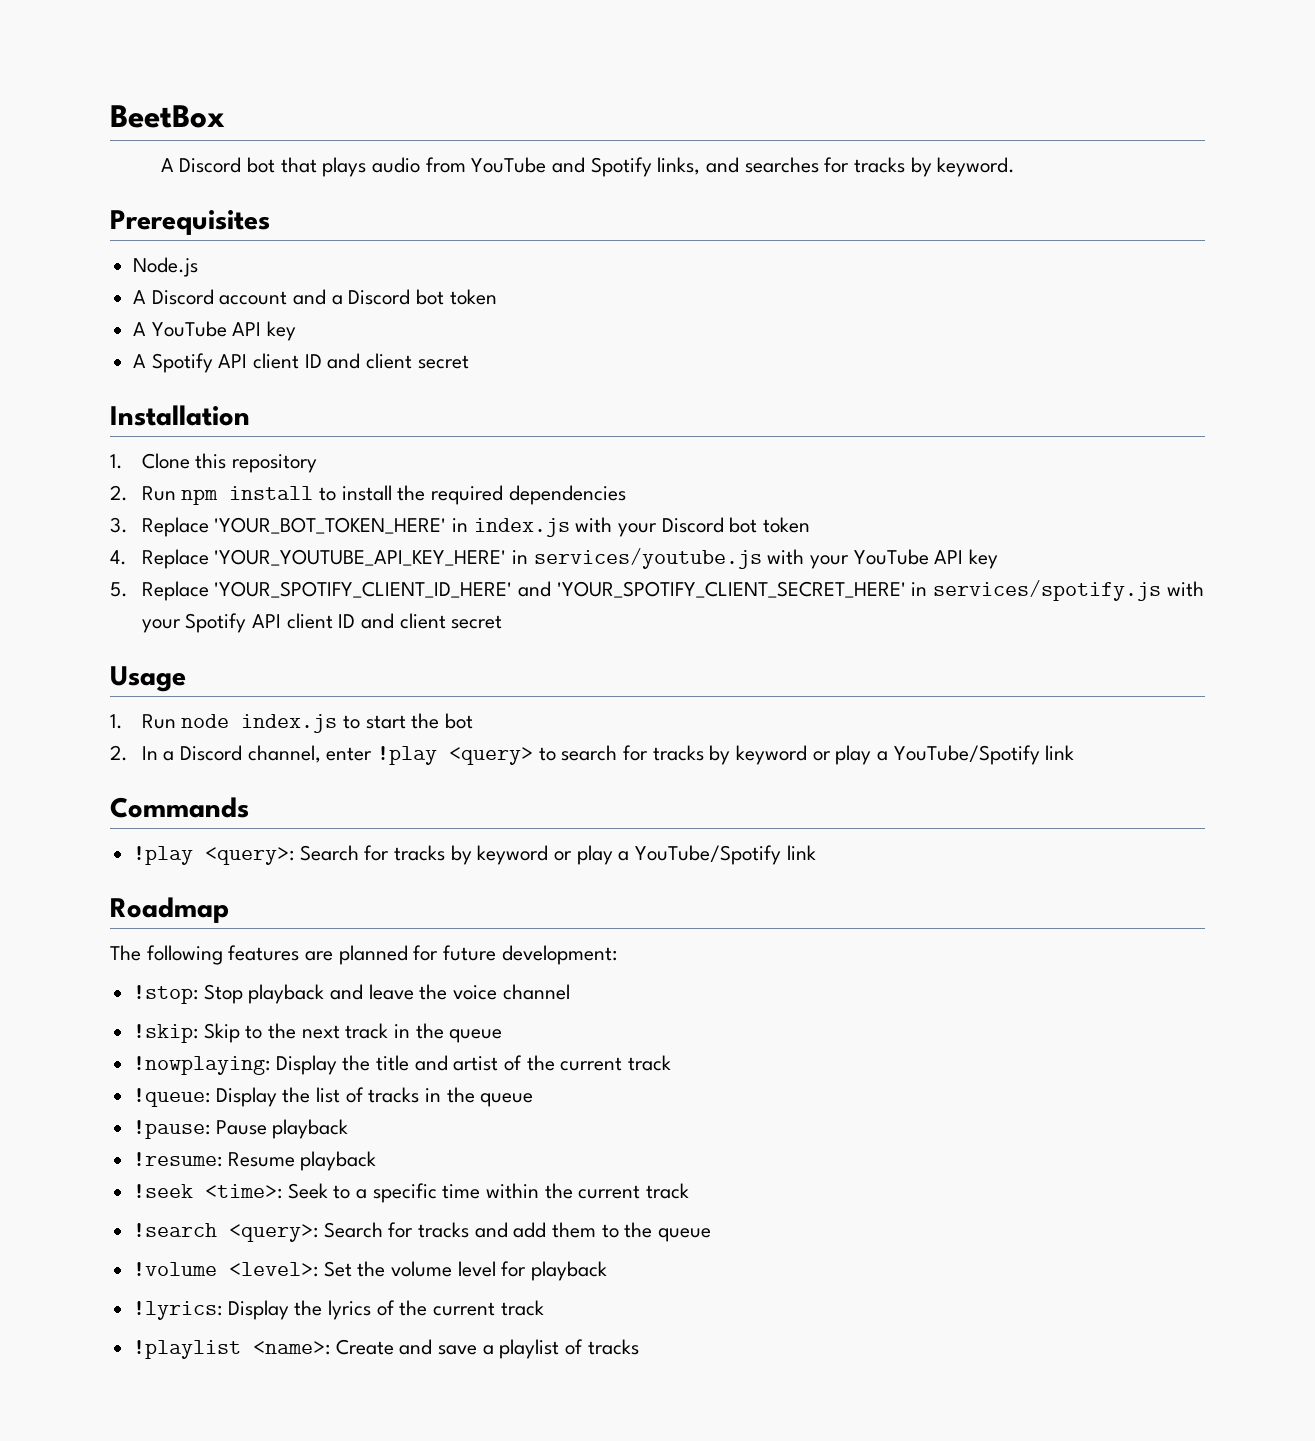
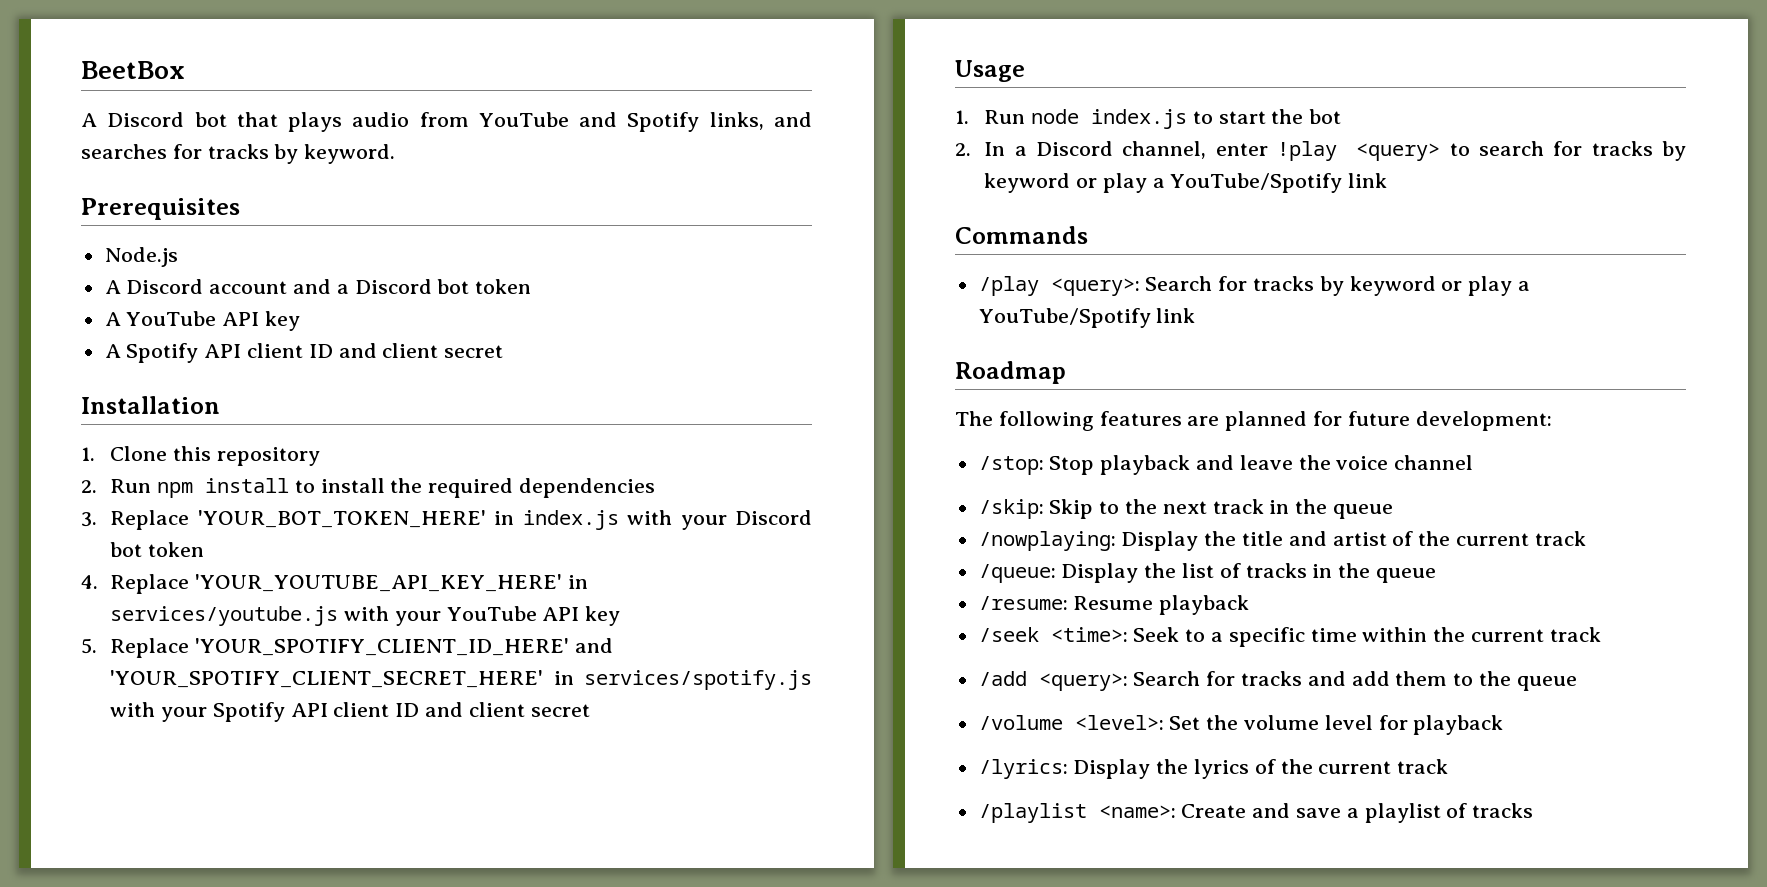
- !play <query>: Search for tracks by keyword or play a YouTube/Spotify link
+ /play <query>: Search for tracks by keyword or play a YouTube/Spotify link
- !stop: Stop playback and leave the voice channel
+ /stop: Stop playback and leave the voice channel
- !skip: Skip to the next track in the queue
+ /skip: Skip to the next track in the queue
- !nowplaying: Display the title and artist of the current track
+ /nowplaying: Display the title and artist of the current track
- !queue: Display the list of tracks in the queue
+ /queue: Display the list of tracks in the queue
- !pause: Pause playback
- !resume: Resume playback
+ /resume: Resume playback
- !seek <time>: Seek to a specific time within the current track
+ /seek <time>: Seek to a specific time within the current track
- !search <query>: Search for tracks and add them to the queue
+ /add <query>: Search for tracks and add them to the queue
- !volume <level>: Set the volume level for playback
+ /volume <level>: Set the volume level for playback
- !lyrics: Display the lyrics of the current track
+ /lyrics: Display the lyrics of the current track
- !playlist <name>: Create and save a playlist of tracks
+ /playlist <name>: Create and save a playlist of tracks

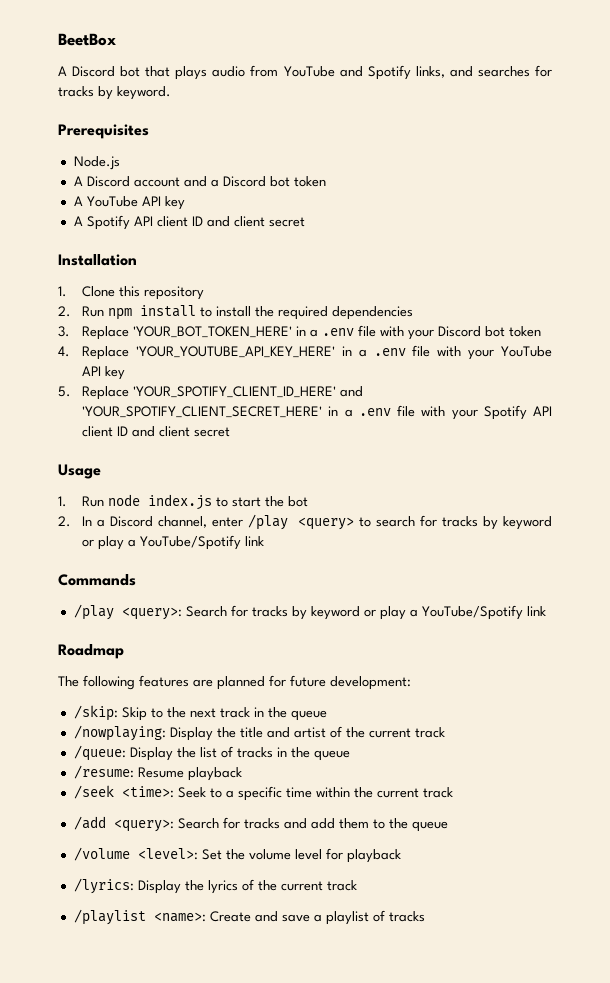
- 3. Replace 'YOUR_BOT_TOKEN_HERE' in index.js with your Discord bot token
+ 3. Replace 'YOUR_BOT_TOKEN_HERE' in a .env file with your Discord bot token
- 4. Replace 'YOUR_YOUTUBE_API_KEY_HERE' in services/youtube.js with your YouTube API key
+ 4. Replace 'YOUR_YOUTUBE_API_KEY_HERE' in a .env file with your YouTube API key
- 5. Replace 'YOUR_SPOTIFY_CLIENT_ID_HERE' and 'YOUR_SPOTIFY_CLIENT_SECRET_HERE' in services/spotify.js with your Spotify API client ID and client secret
+ 5. Replace 'YOUR_SPOTIFY_CLIENT_ID_HERE' and 'YOUR_SPOTIFY_CLIENT_SECRET_HERE' in a .env file with your Spotify API client ID and client secret
- 2. In a Discord channel, enter !play <query> to search for tracks by keyword or play a YouTube/Spotify link
+ 2. In a Discord channel, enter /play <query> to search for tracks by keyword or play a YouTube/Spotify link
- /stop: Stop playback and leave the voice channel

